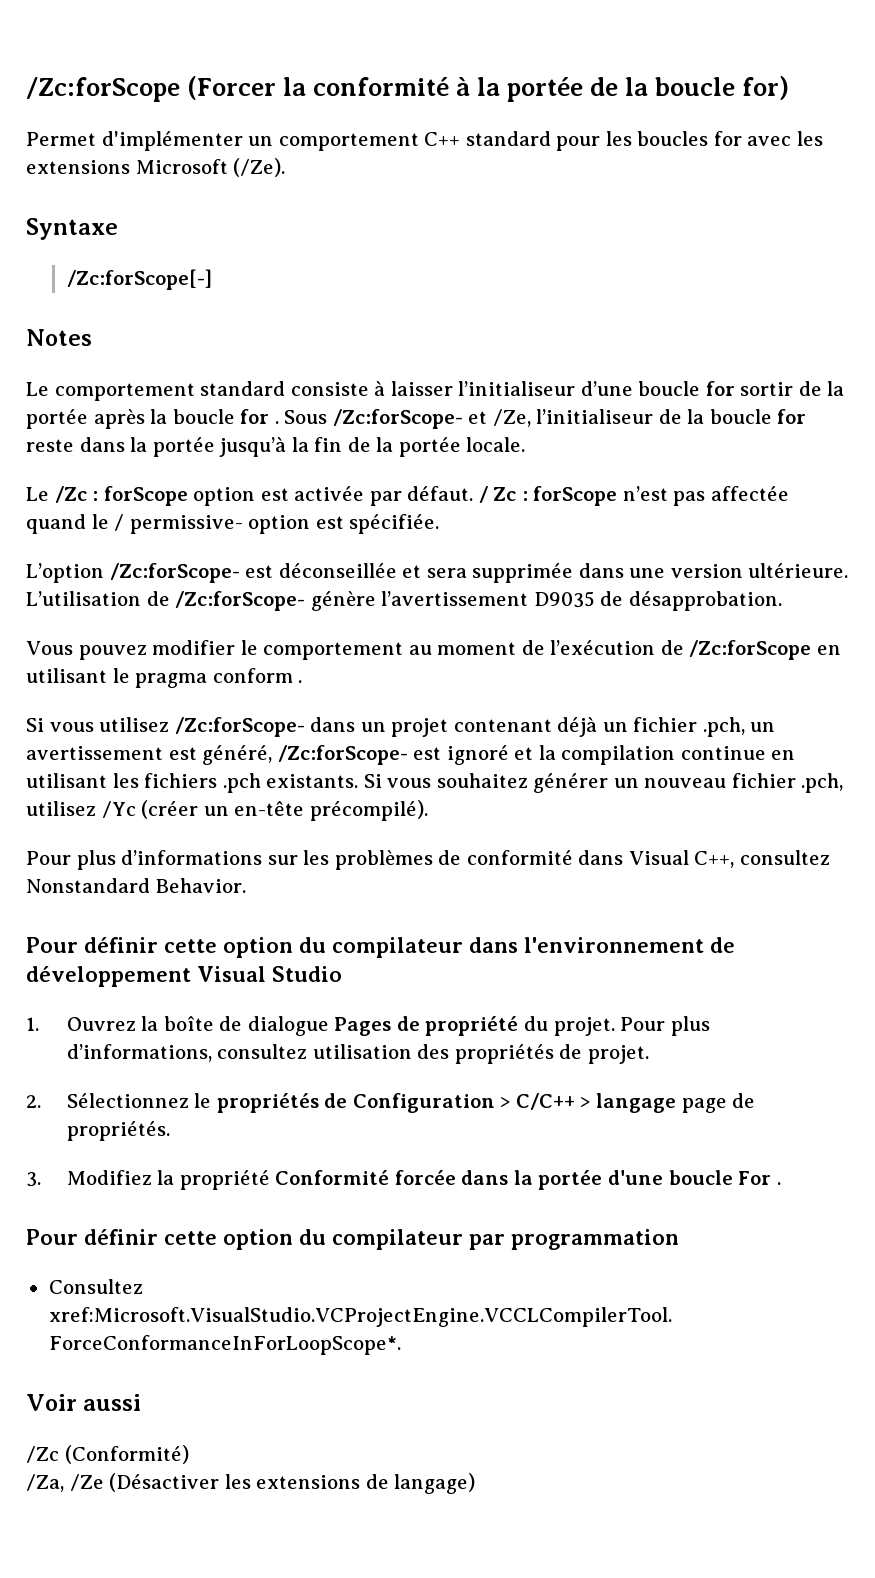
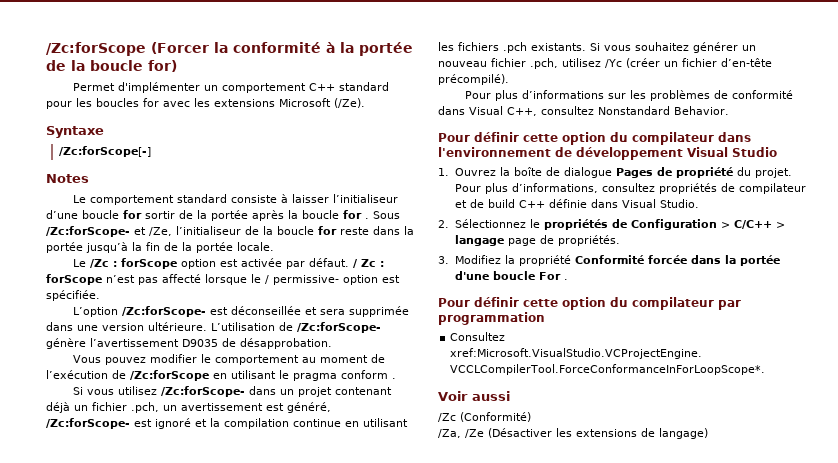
- / Zc : forScope n’est pas affectée quand le / permissive- option est spécifiée.
+ / Zc : forScope n’est pas affecté lorsque le / permissive- option est spécifiée.
- Si vous souhaitez générer un nouveau fichier .pch, utilisez /Yc (créer un en-tête précompilé).
+ Si vous souhaitez générer un nouveau fichier .pch, utilisez /Yc (créer un fichier d’en-tête précompilé).
- Pour plus d’informations, consultez utilisation des propriétés de projet.
+ Pour plus d’informations, consultez propriétés de compilateur et de build C++ définie dans Visual Studio.

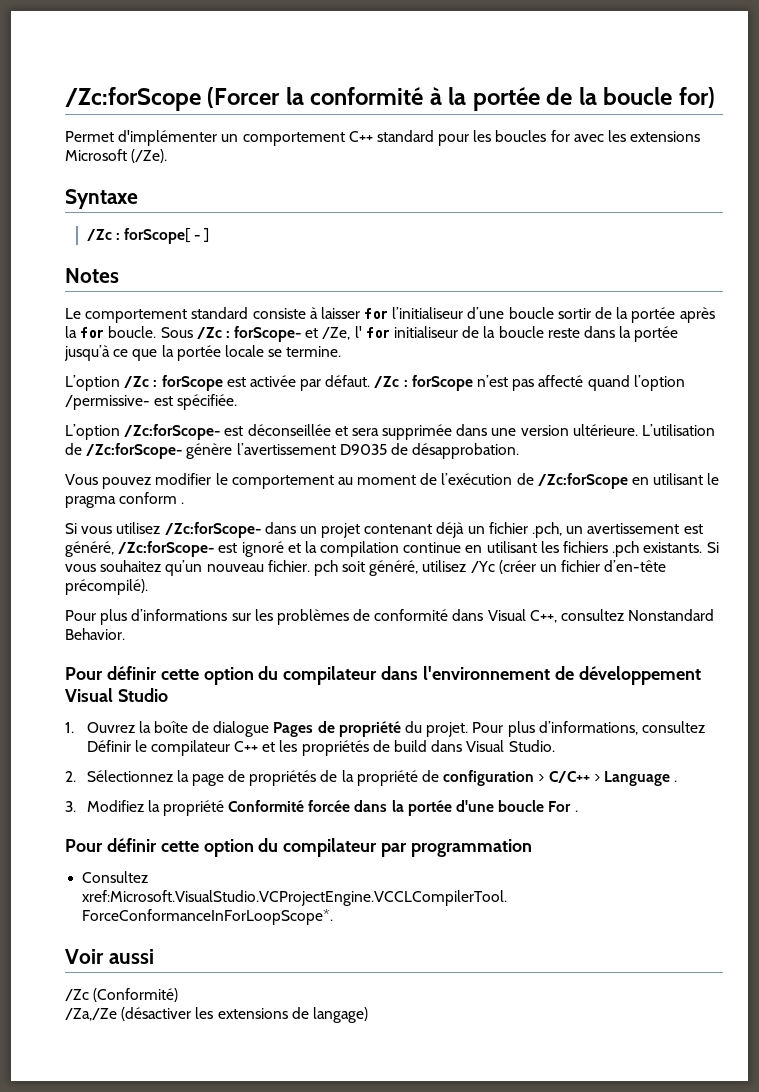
- /Zc:forScope[-]
+ /Zc : forScope[ - ]
- Le comportement standard consiste à laisser l’initialiseur d’une boucle for sortir de la portée après la boucle for . Sous /Zc:forScope- et /Ze, l’initialiseur de la boucle for reste dans la portée jusqu’à la fin de la portée locale.
- Le /Zc : forScope option est activée par défaut.
+ Le comportement standard consiste à laisser for l’initialiseur d’une boucle sortir de la portée après la for boucle. Sous /Zc : forScope- et /Ze, l' for initialiseur de la boucle reste dans la portée jusqu’à ce que la portée locale se termine.
+ L’option /Zc : forScope est activée par défaut.
- / Zc : forScope n’est pas affecté lorsque le / permissive- option est spécifiée.
+ /Zc : forScope n’est pas affecté quand l’option /permissive- est spécifiée.
- Si vous souhaitez générer un nouveau fichier .pch, utilisez /Yc (créer un fichier d’en-tête précompilé).
+ Si vous souhaitez qu’un nouveau fichier. pch soit généré, utilisez /Yc (créer un fichier d’en-tête précompilé).
- Pour plus d’informations, consultez propriétés de compilateur et de build C++ définie dans Visual Studio.
+ Pour plus d’informations, consultez Définir le compilateur C++ et les propriétés de build dans Visual Studio.
- 2. Sélectionnez le propriétés de Configuration > C/C++ > langage page de propriétés.
+ 2. Sélectionnez la page de propriétés de la propriété de configuration > C/C++ > Language .
- /Za, /Ze (Désactiver les extensions de langage)
+ /Za,/Ze (désactiver les extensions de langage)

